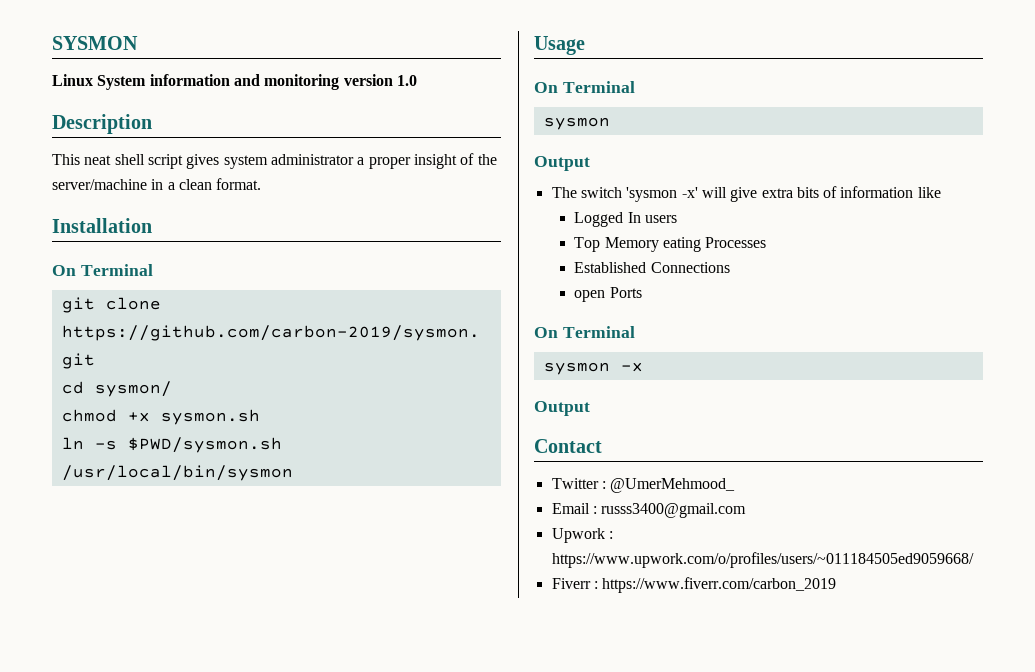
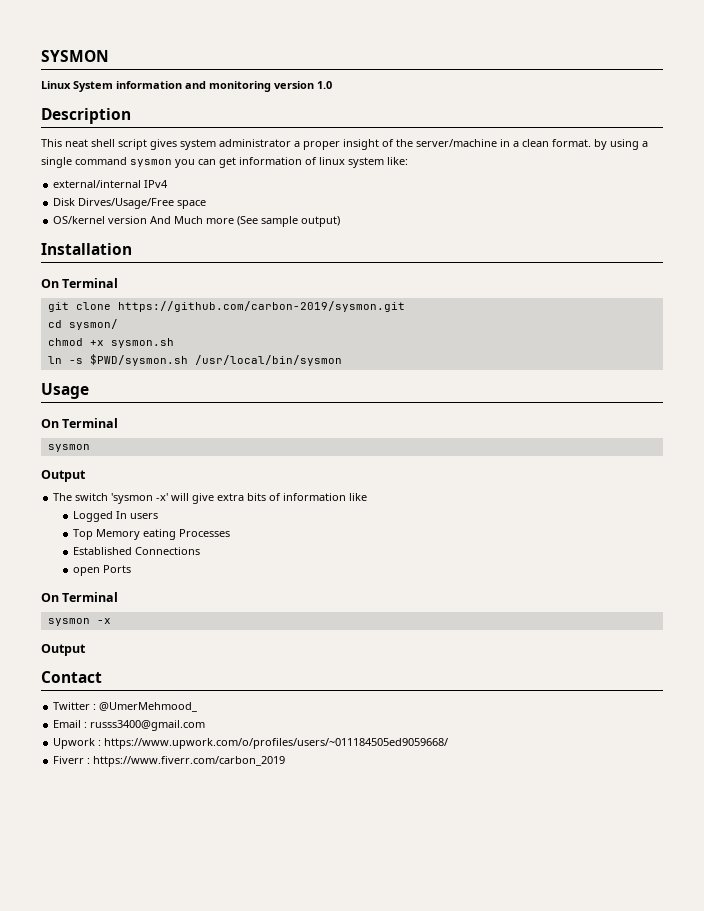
- This neat shell script gives system administrator a proper insight of the server/machine in a clean format.
+ This neat shell script gives system administrator a proper insight of the server/machine in a clean format. by using a single command sysmon you can get information of linux system like:
+ external/internal IPv4
+ Disk Dirves/Usage/Free space
+ OS/kernel version And Much more (See sample output)

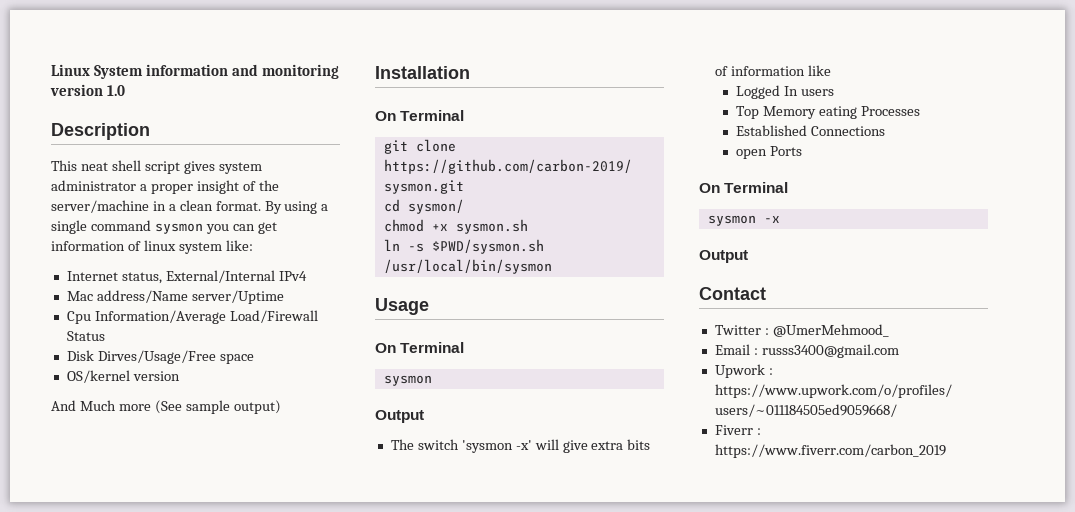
- SYSMON
- This neat shell script gives system administrator a proper insight of the server/machine in a clean format. by using a single command sysmon you can get information of linux system like:
+ This neat shell script gives system administrator a proper insight of the server/machine in a clean format. By using a single command sysmon you can get information of linux system like:
- external/internal IPv4
+ Internet status, External/Internal IPv4
+ Mac address/Name server/Uptime
+ Cpu Information/Average Load/Firewall Status
- OS/kernel version And Much more (See sample output)
+ OS/kernel version
+ And Much more (See sample output)

